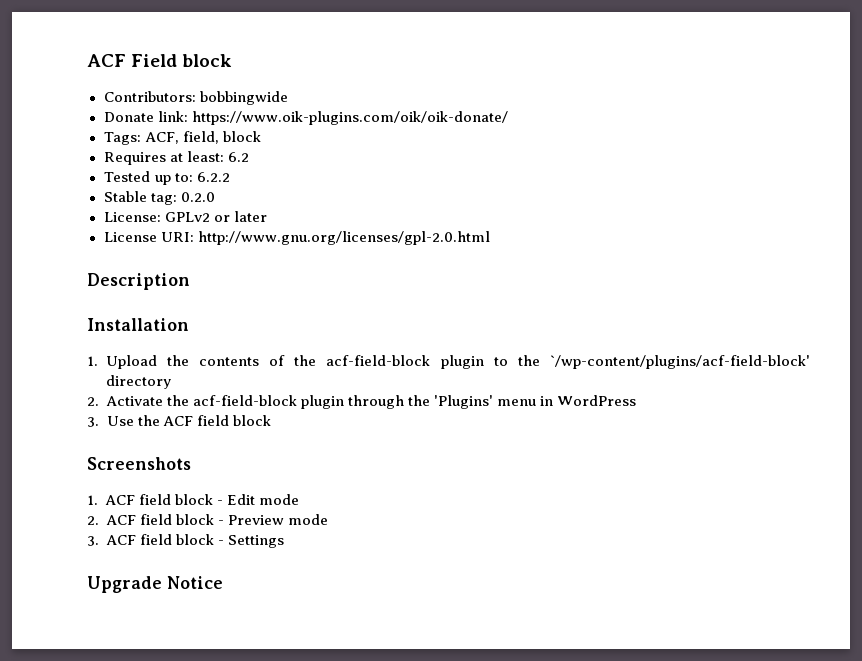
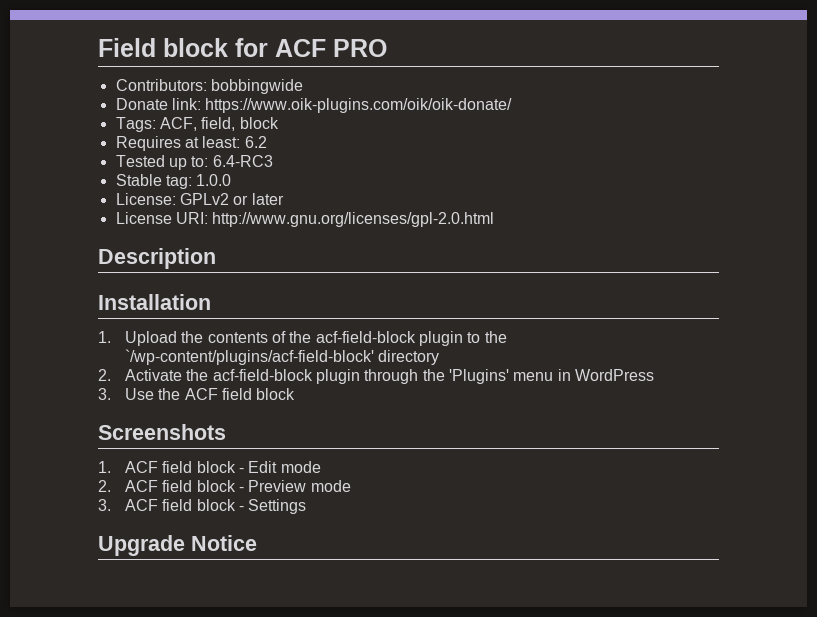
- ACF Field block
+ Field block for ACF PRO
- Tested up to: 6.2.2
+ Tested up to: 6.4-RC3
- Stable tag: 0.2.0
+ Stable tag: 1.0.0

